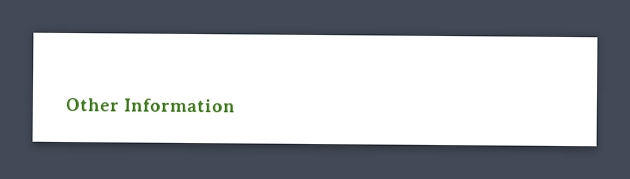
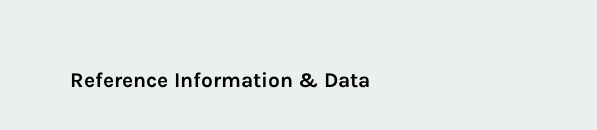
- Other Information
+ Reference Information & Data

